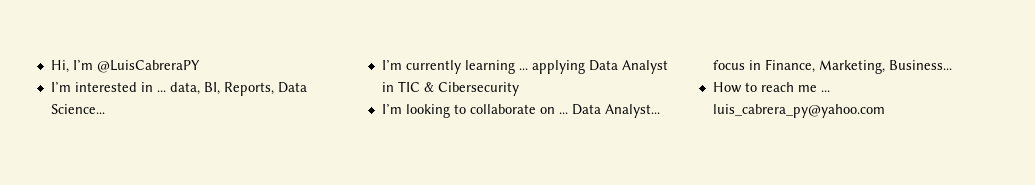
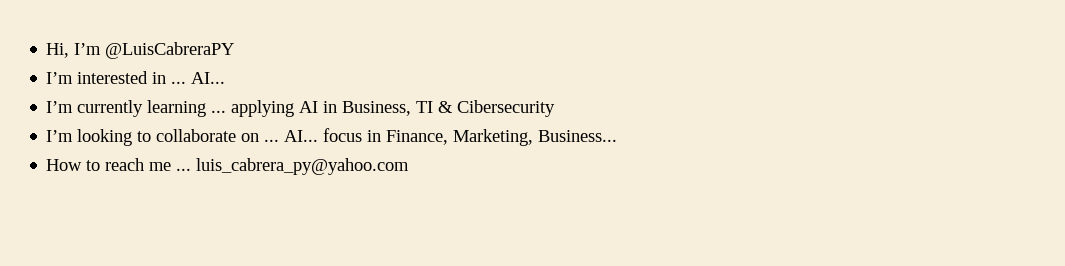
- I’m interested in ... data, BI, Reports, Data Science...
+ I’m interested in ... AI...
- I’m currently learning ... applying Data Analyst in TIC & Cibersecurity
+ I’m currently learning ... applying AI in Business, TI & Cibersecurity
- Data Analyst... focus in Finance, Marketing, Business...
+ AI... focus in Finance, Marketing, Business...

